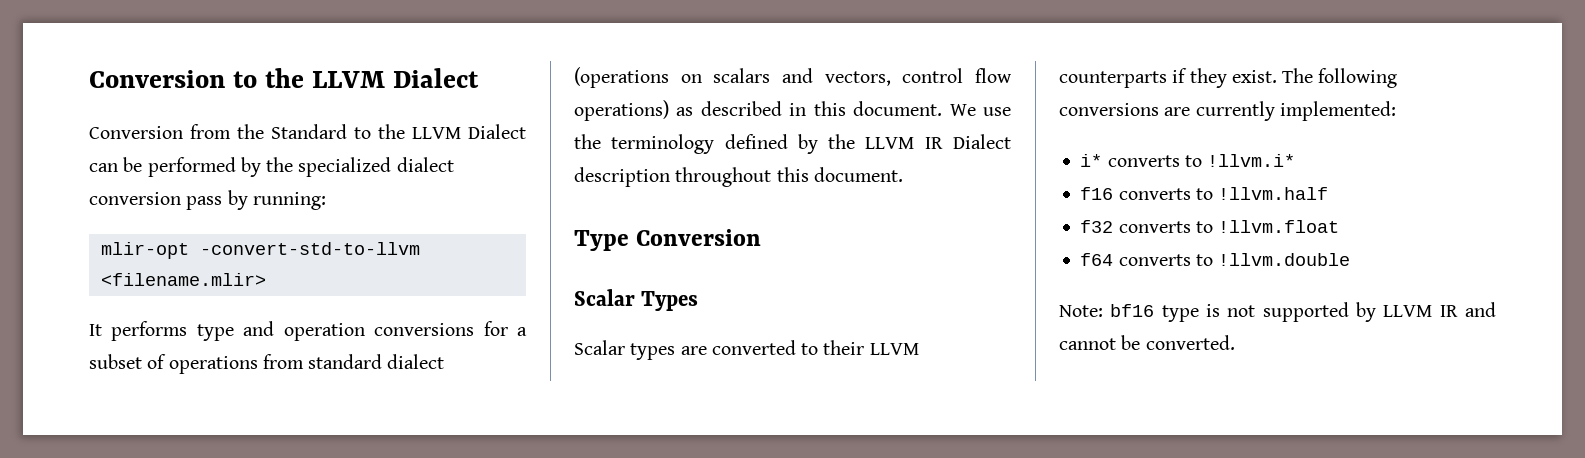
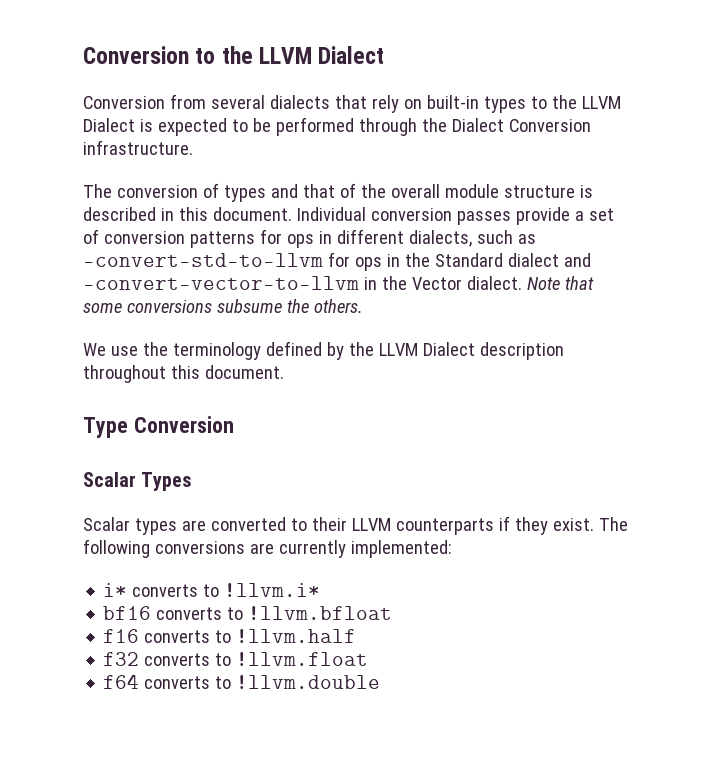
- Conversion from the Standard to the LLVM Dialect can be performed by the specialized dialect conversion pass by running:
- mlir-opt -convert-std-to-llvm <filename.mlir>
- It performs type and operation conversions for a subset of operations from standard dialect (operations on scalars and vectors, control flow operations) as described in this document. We use the terminology defined by the LLVM IR Dialect description throughout this document.
+ Conversion from several dialects that rely on built-in types to the LLVM Dialect is expected to be performed through the Dialect Conversion infrastructure.
+ The conversion of types and that of the overall module structure is described in this document. Individual conversion passes provide a set of conversion patterns for ops in different dialects, such as -convert-std-to-llvm for ops in the Standard dialect and -convert-vector-to-llvm in the Vector dialect. Note that some conversions subsume the others.
+ We use the terminology defined by the LLVM Dialect description throughout this document.
+ bf16 converts to !llvm.bfloat
- Note: bf16 type is not supported by LLVM IR and cannot be converted.

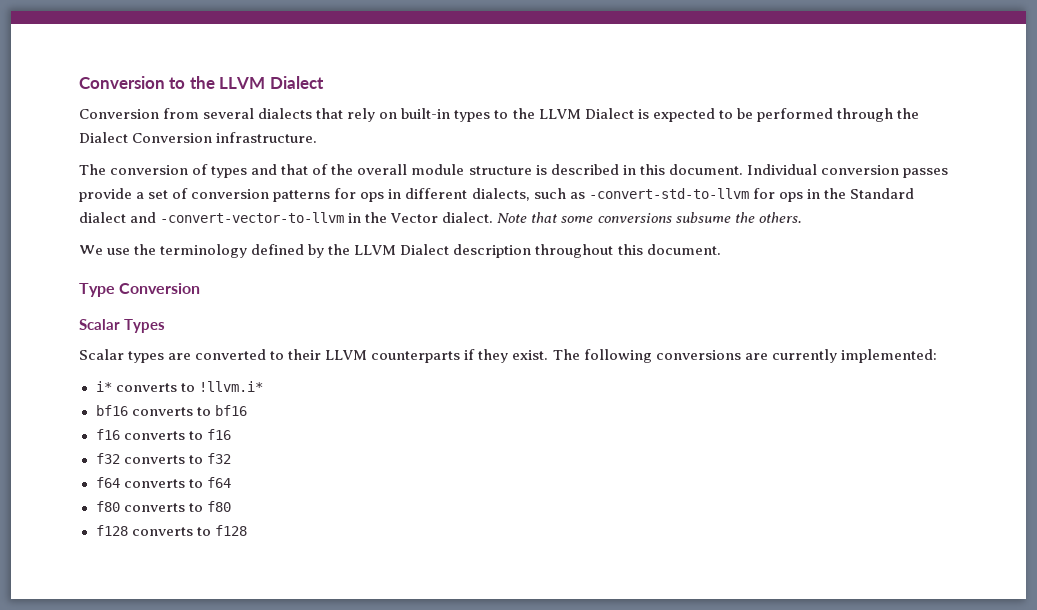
- bf16 converts to !llvm.bfloat
+ bf16 converts to bf16
- f16 converts to !llvm.half
+ f16 converts to f16
- f32 converts to !llvm.float
+ f32 converts to f32
- f64 converts to !llvm.double
+ f64 converts to f64
+ f80 converts to f80
+ f128 converts to f128

